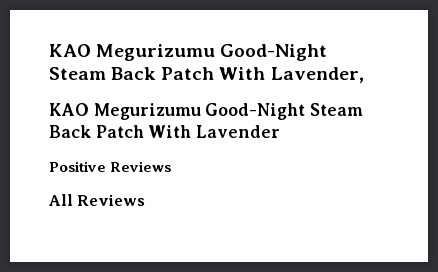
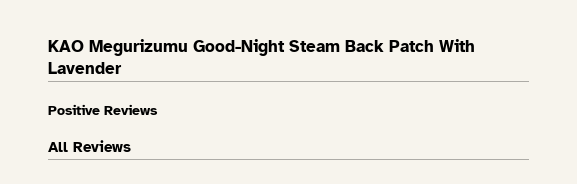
- KAO Megurizumu Good-Night Steam Back Patch With Lavender,

